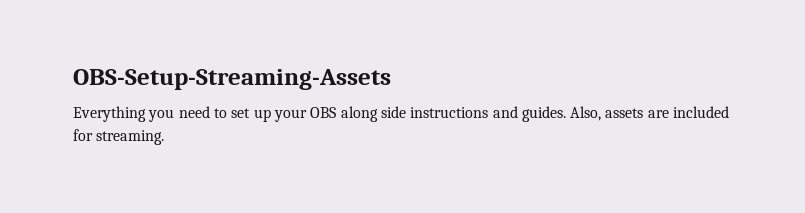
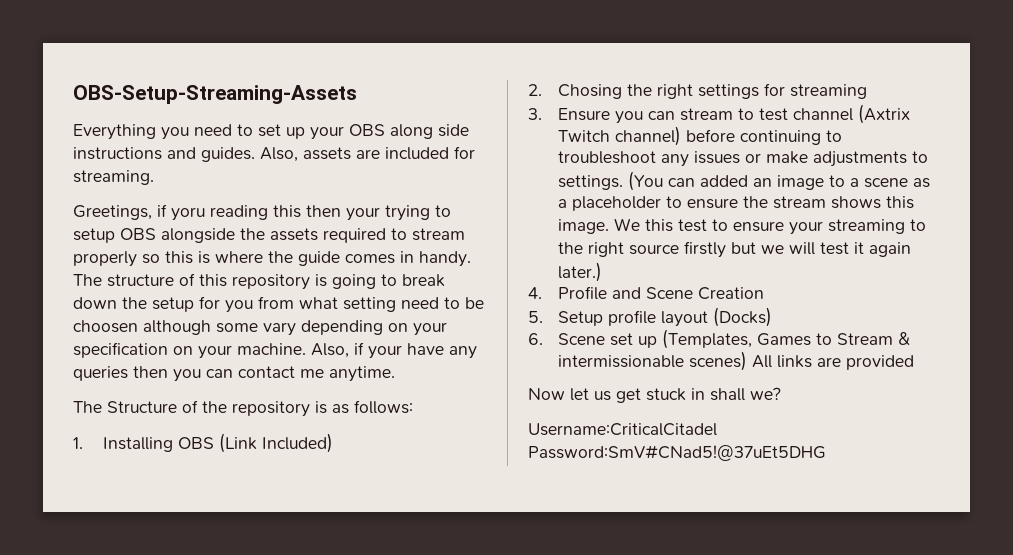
+ Greetings, if yoru reading this then your trying to setup OBS alongside the assets required to stream properly so this is where the guide comes in handy. The structure of this repository is going to break down the setup for you from what setting need to be choosen although some vary depending on your specification on your machine. Also, if your have any queries then you can contact me anytime.
+ The Structure of the repository is as follows:
+ 1. Installing OBS (Link Included)
+ 2. Chosing the right settings for streaming
+ 3. Ensure you can stream to test channel (Axtrix Twitch channel) before continuing to troubleshoot any issues or make adjustments to settings. (You can added an image to a scene as a placeholder to ensure the stream shows this image. We this test to ensure your streaming to the right source firstly but we will test it again later.)
+ 4. Profile and Scene Creation
+ 5. Setup profile layout (Docks)
+ 6. Scene set up (Templates, Games to Stream & intermissionable scenes) All links are provided
+ Now let us get stuck in shall we?
+ Username:CriticalCitadel Password:SmV#CNad5!@37uEt5DHG

